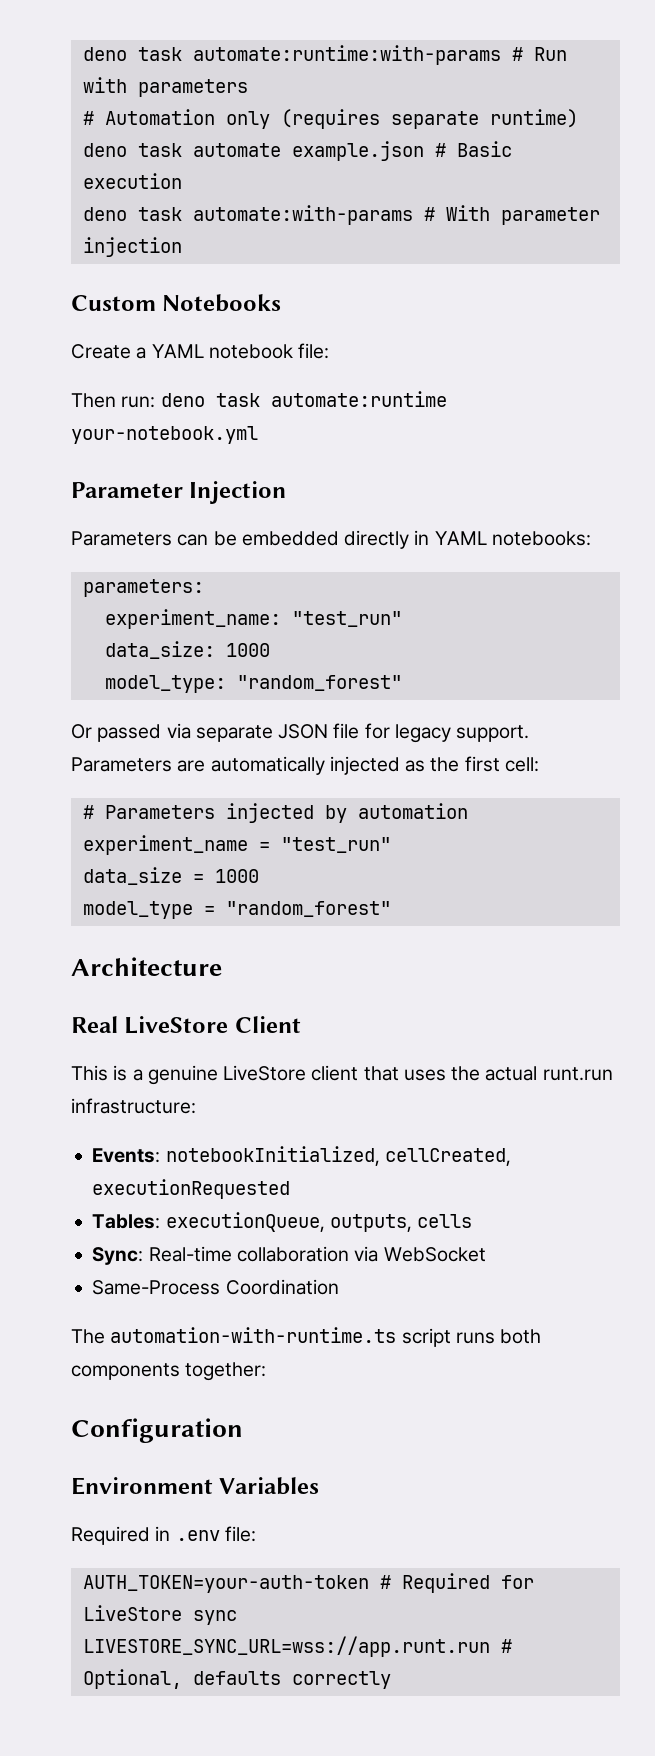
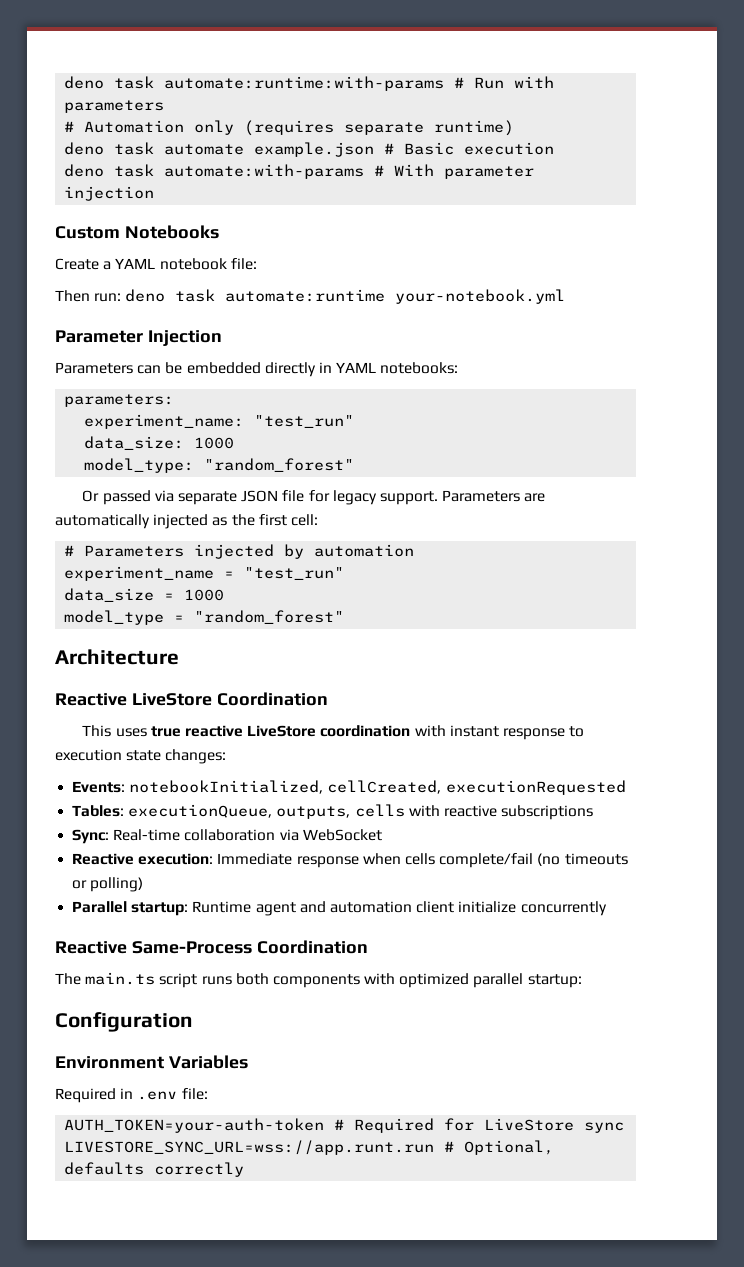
- Real LiveStore Client
- This is a genuine LiveStore client that uses the actual runt.run infrastructure:
+ Reactive LiveStore Coordination
+ This uses true reactive LiveStore coordination with instant response to execution state changes:
- Tables: executionQueue, outputs, cells
+ Tables: executionQueue, outputs, cells with reactive subscriptions
- Same-Process Coordination
+ Reactive execution: Immediate response when cells complete/fail (no timeouts or polling)
+ Parallel startup: Runtime agent and automation client initialize concurrently
+ Reactive Same-Process Coordination
- The automation-with-runtime.ts script runs both components together:
+ The main.ts script runs both components with optimized parallel startup:

